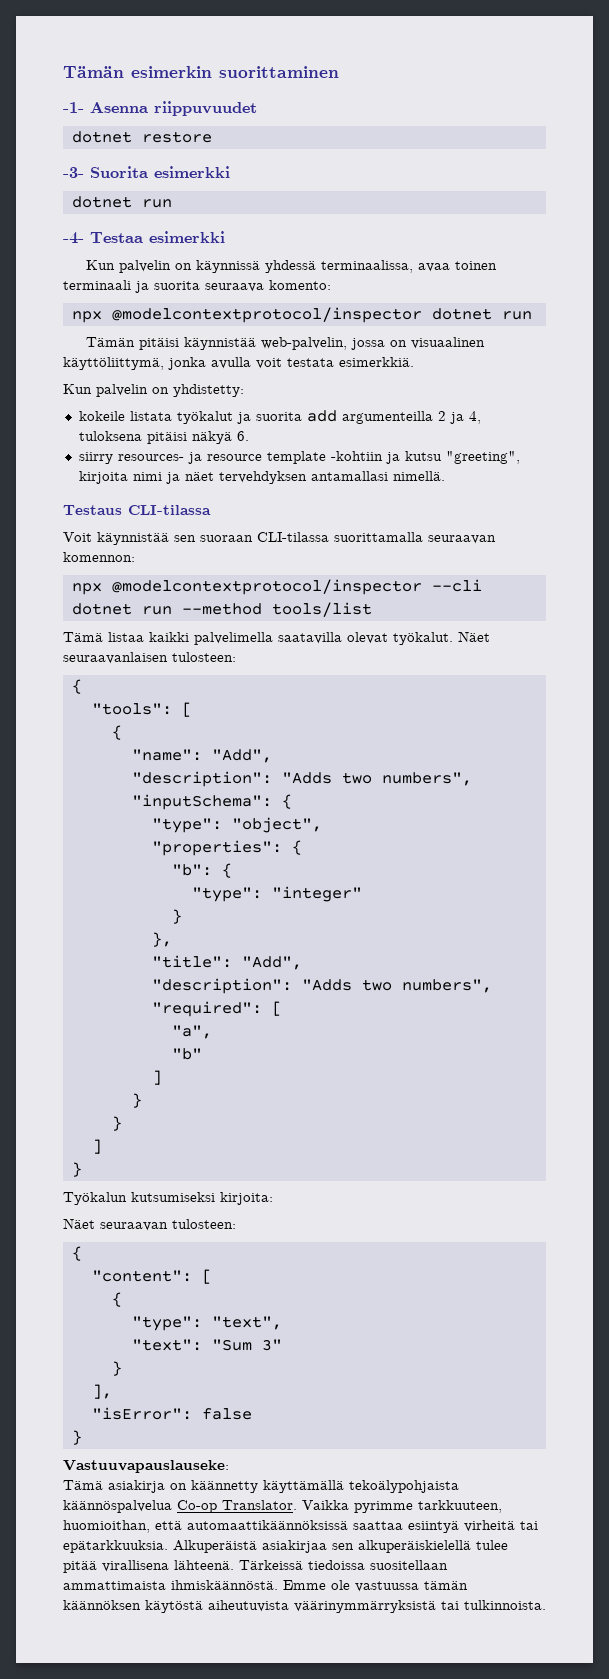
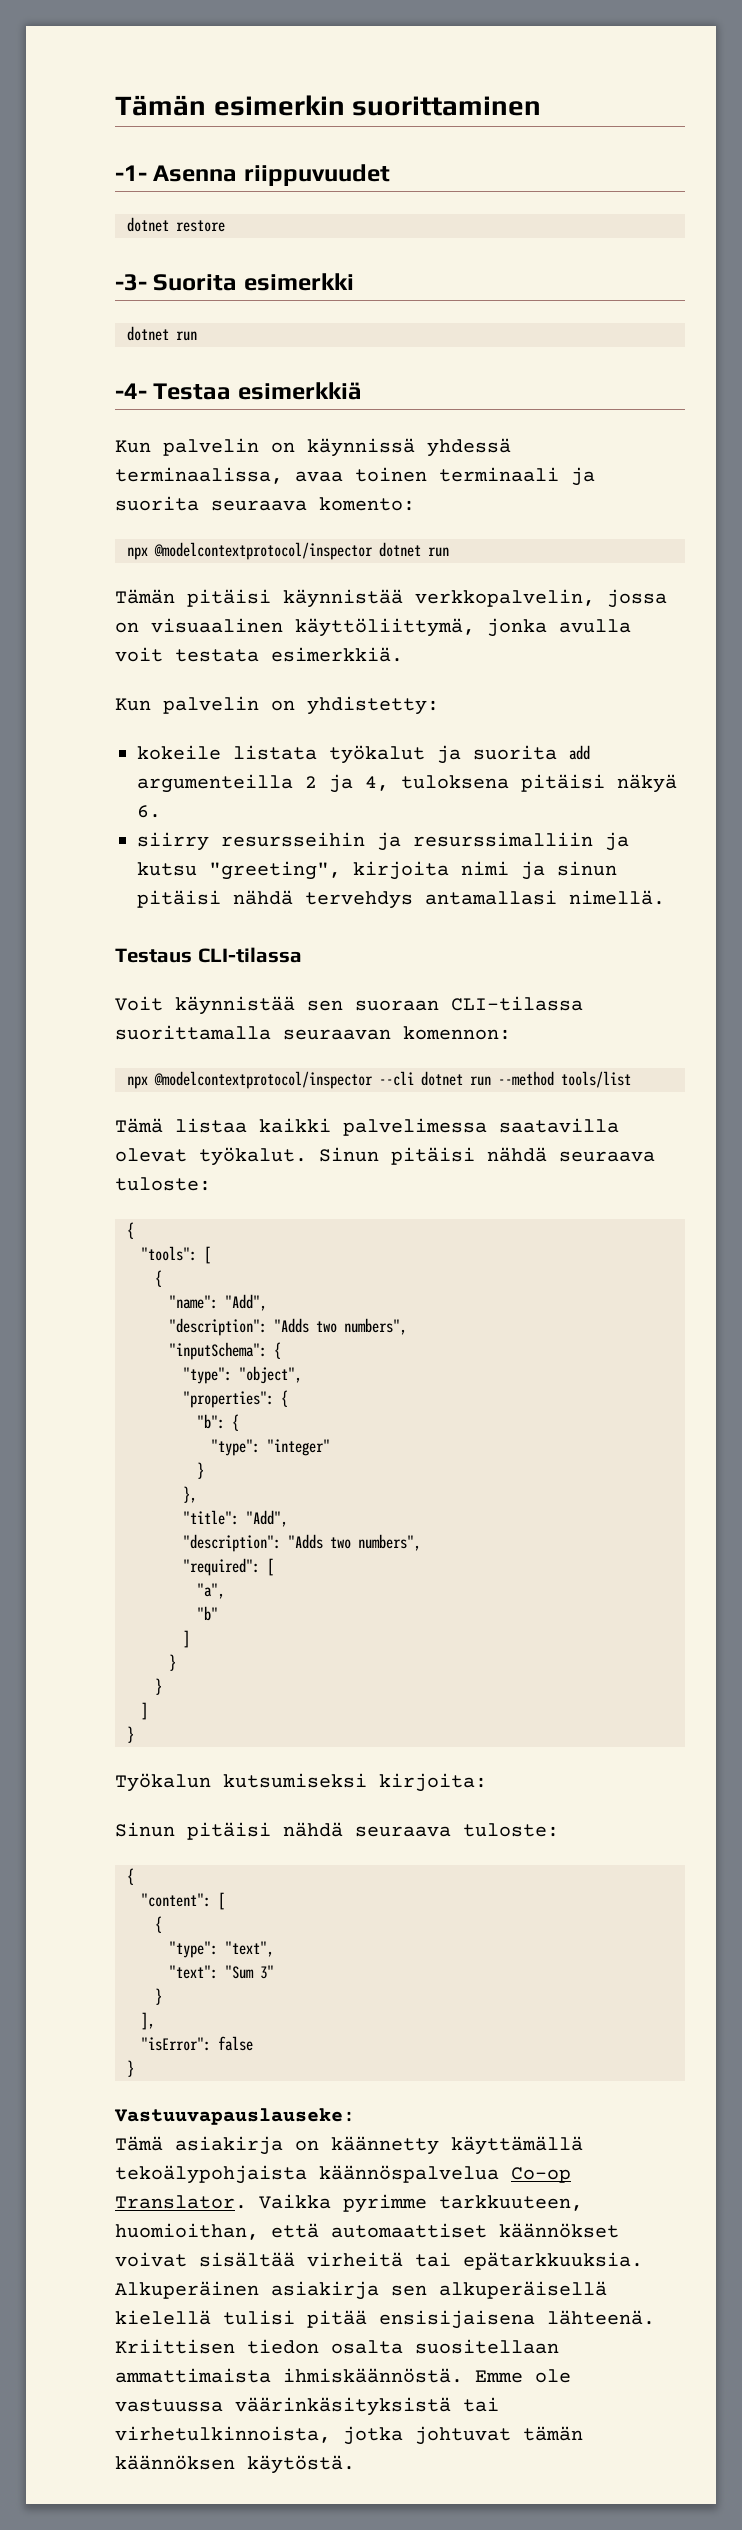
- -4- Testaa esimerkki
+ -4- Testaa esimerkkiä
- Tämän pitäisi käynnistää web-palvelin, jossa on visuaalinen käyttöliittymä, jonka avulla voit testata esimerkkiä.
+ Tämän pitäisi käynnistää verkkopalvelin, jossa on visuaalinen käyttöliittymä, jonka avulla voit testata esimerkkiä.
- siirry resources- ja resource template -kohtiin ja kutsu "greeting", kirjoita nimi ja näet tervehdyksen antamallasi nimellä.
+ siirry resursseihin ja resurssimalliin ja kutsu "greeting", kirjoita nimi ja sinun pitäisi nähdä tervehdys antamallasi nimellä.
- Tämä listaa kaikki palvelimella saatavilla olevat työkalut. Näet seuraavanlaisen tulosteen:
+ Tämä listaa kaikki palvelimessa saatavilla olevat työkalut. Sinun pitäisi nähdä seuraava tuloste:
  Työkalun kutsumiseksi kirjoita:
- Näet seuraavan tulosteen:
+ Sinun pitäisi nähdä seuraava tuloste:
- Vaikka pyrimme tarkkuuteen, huomioithan, että automaattikäännöksissä saattaa esiintyä virheitä tai epätarkkuuksia. Alkuperäistä asiakirjaa sen alkuperäiskielellä tulee pitää virallisena lähteenä. Tärkeissä tiedoissa suositellaan ammattimaista ihmiskäännöstä.
+ Vaikka pyrimme tarkkuuteen, huomioithan, että automaattiset käännökset voivat sisältää virheitä tai epätarkkuuksia. Alkuperäinen asiakirja sen alkuperäisellä kielellä tulisi pitää ensisijaisena lähteenä. Kriittisen tiedon osalta suositellaan ammattimaista ihmiskäännöstä.
- Emme ole vastuussa tämän käännöksen käytöstä aiheutuvista väärinymmärryksistä tai tulkinnoista.
+ Emme ole vastuussa väärinkäsityksistä tai virhetulkinnoista, jotka johtuvat tämän käännöksen käytöstä.

